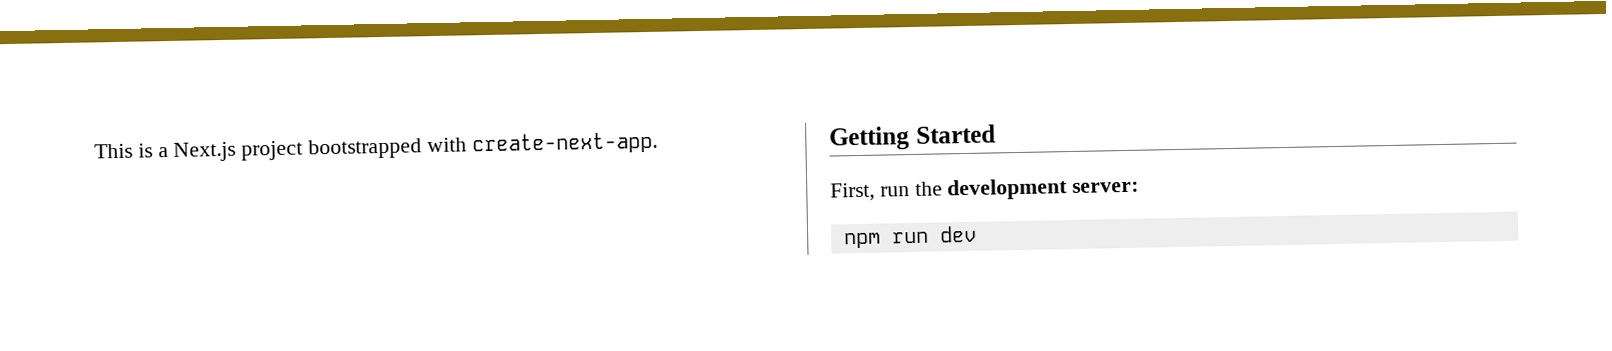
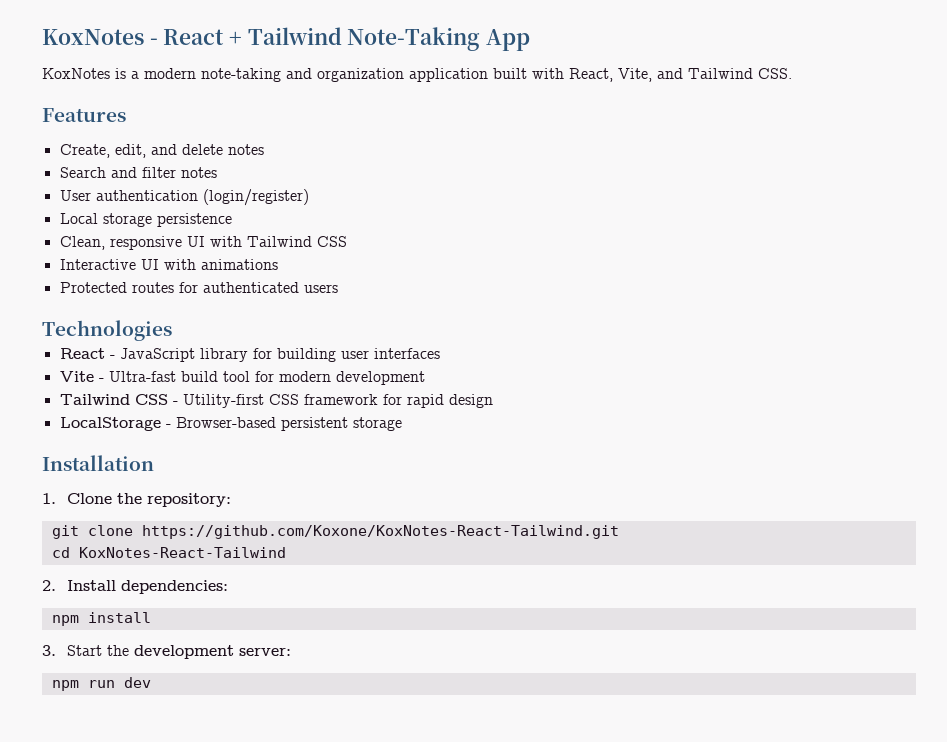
- This is a Next.js project bootstrapped with create-next-app.
- Getting Started
- First, run the development server:
+ KoxNotes - React + Tailwind Note-Taking App
+ KoxNotes is a modern note-taking and organization application built with React, Vite, and Tailwind CSS.
+ Features
+ Create, edit, and delete notes
+ Search and filter notes
+ User authentication (login/register)
+ Local storage persistence
+ Clean, responsive UI with Tailwind CSS
+ Interactive UI with animations
+ Protected routes for authenticated users
+ Technologies
+ React - JavaScript library for building user interfaces
+ Vite - Ultra-fast build tool for modern development
+ Tailwind CSS - Utility-first CSS framework for rapid design
+ LocalStorage - Browser-based persistent storage
+ Installation
+ 1. Clone the repository:
+ git clone https://github.com/Koxone/KoxNotes-React-Tailwind.git
+ cd KoxNotes-React-Tailwind
+ 2. Install dependencies:
+ npm install
+ 3. Start the development server:

